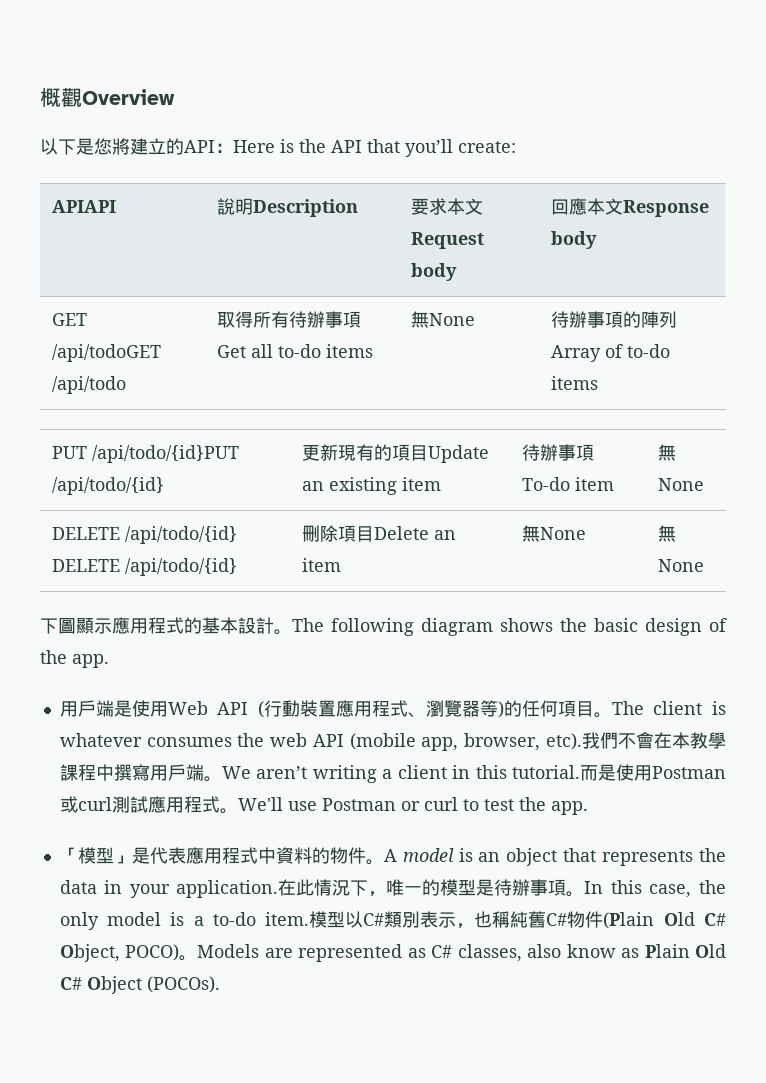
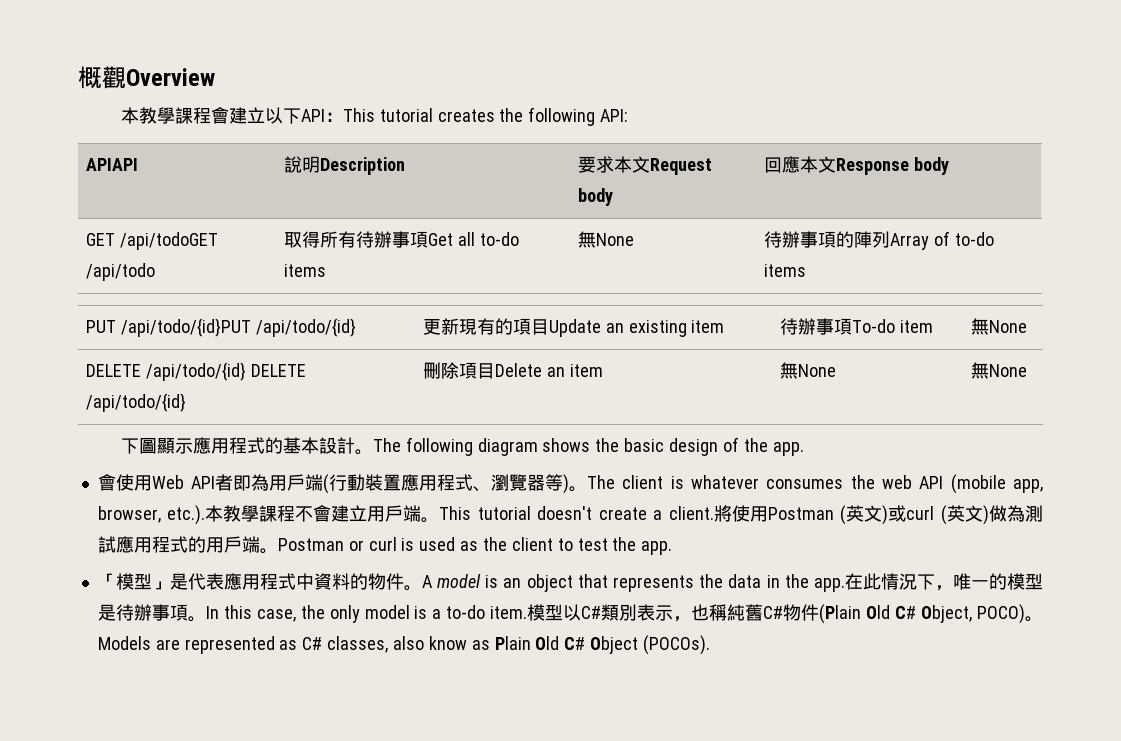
- 以下是您將建立的API：Here is the API that you’ll create:
+ 本教學課程會建立以下API：This tutorial creates the following API:
- 用戶端是使用Web API (行動裝置應用程式、瀏覽器等)的任何項目。
+ 會使用Web API者即為用戶端(行動裝置應用程式、瀏覽器等)。
- The client is whatever consumes the web API (mobile app, browser, etc).我們不會在本教學課程中撰寫用戶端。We aren’t writing a client in this tutorial.而是使用Postman或curl測試應用程式。We'll use Postman or curl to test the app.
+ The client is whatever consumes the web API (mobile app, browser, etc.).本教學課程不會建立用戶端。This tutorial doesn't create a client.將使用Postman (英文)或curl (英文)做為測試應用程式的用戶端。Postman or curl is used as the client to test the app.
- A model is an object that represents the data in your application.
+ A model is an object that represents the data in the app.

